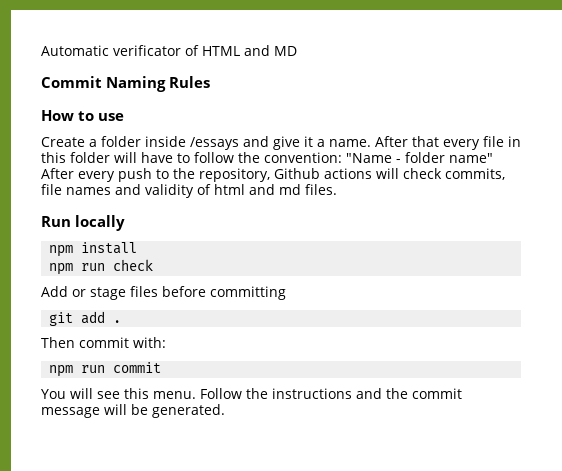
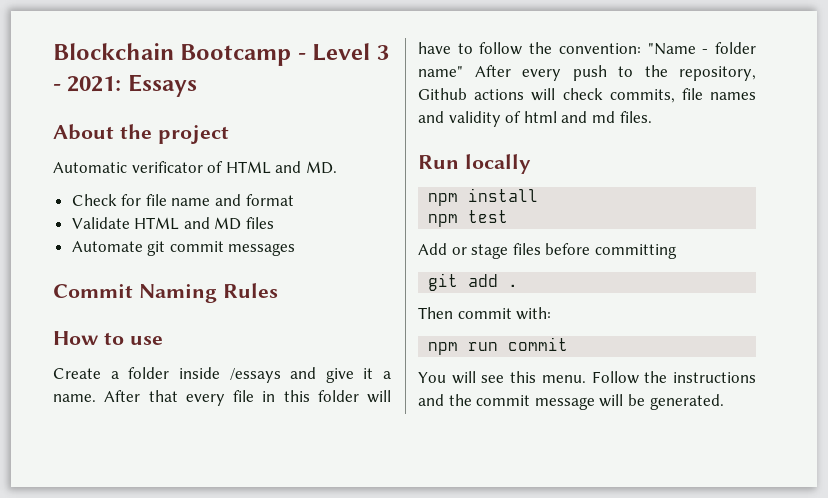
+ Blockchain Bootcamp - Level 3 - 2021: Essays
+ About the project
- Automatic verificator of HTML and MD
+ Automatic verificator of HTML and MD.
+ Check for file name and format
+ Validate HTML and MD files
+ Automate git commit messages
- npm run check
+ npm test

